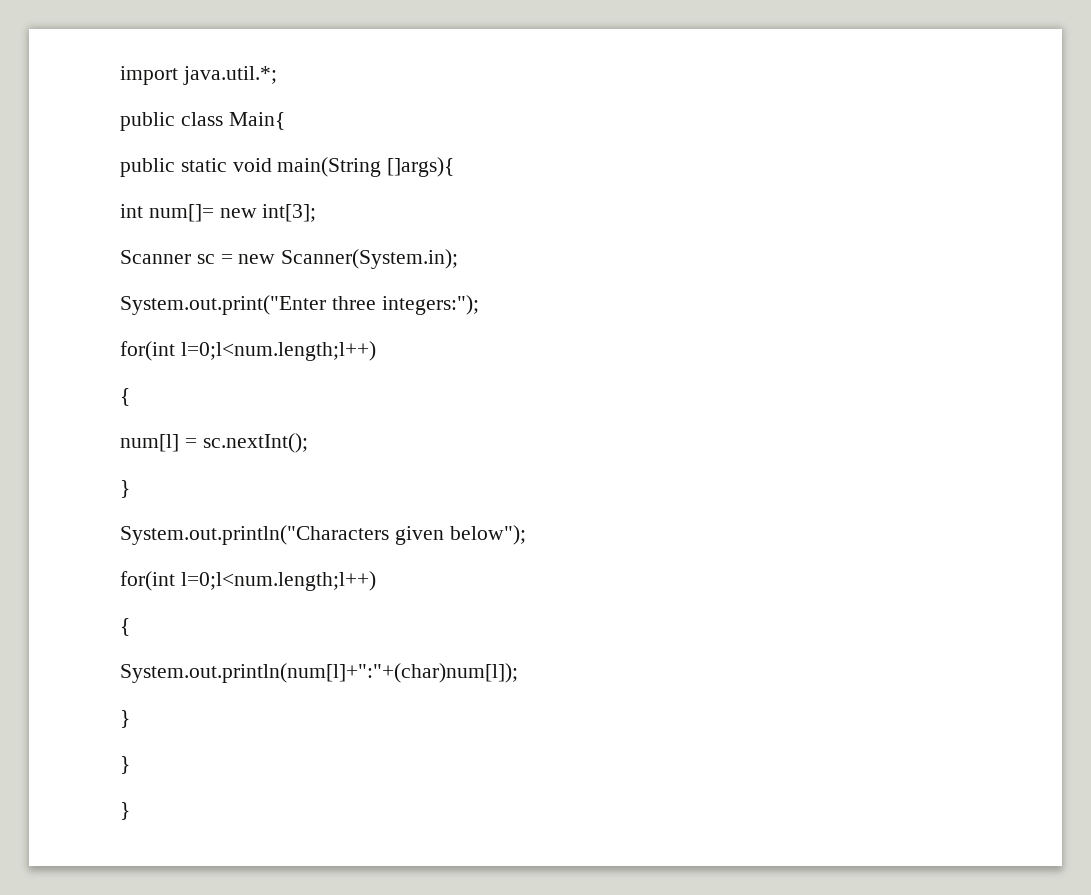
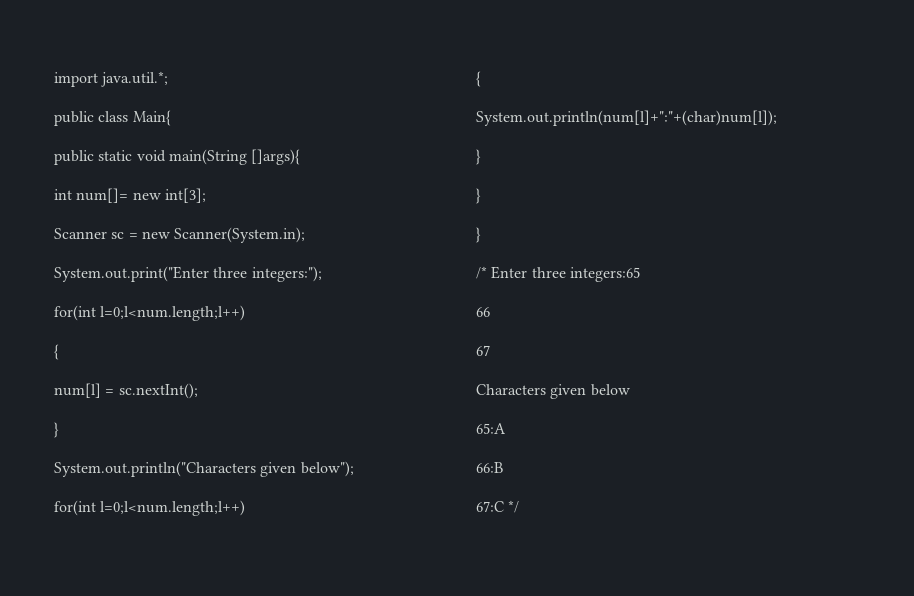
+ /* Enter three integers:65
+ 66
+ 67
+ Characters given below
+ 65:A
+ 66:B
+ 67:C */

